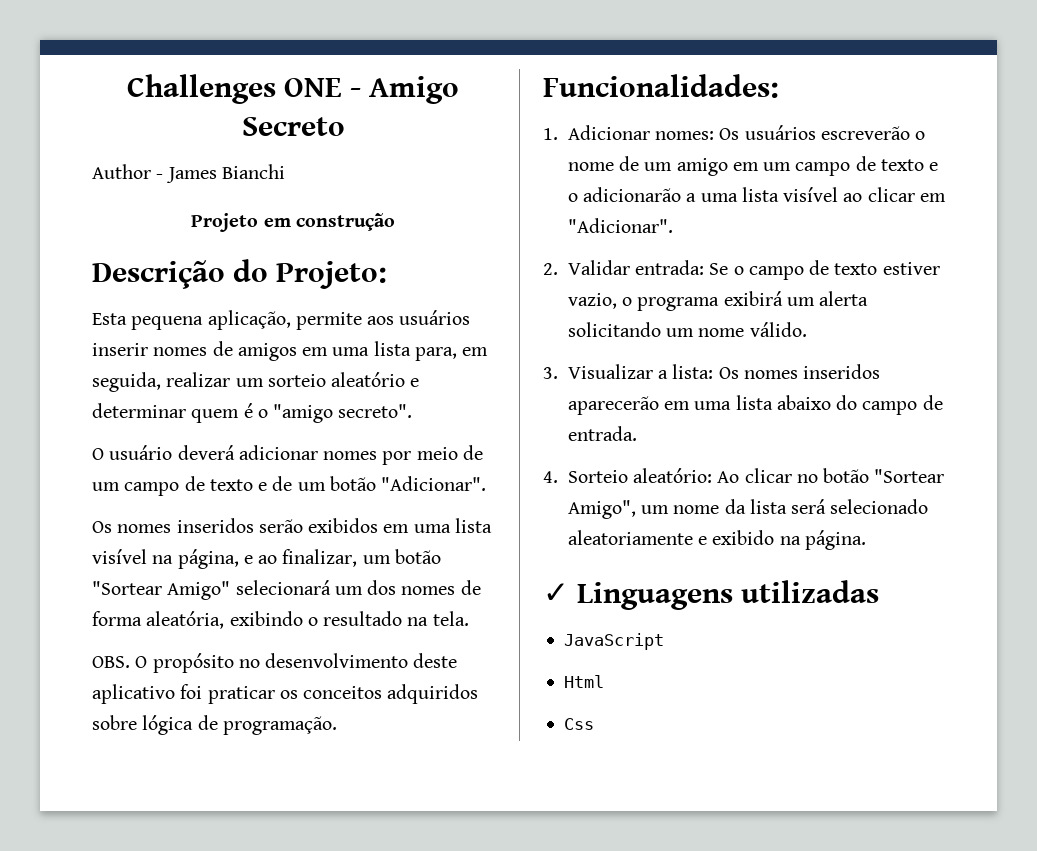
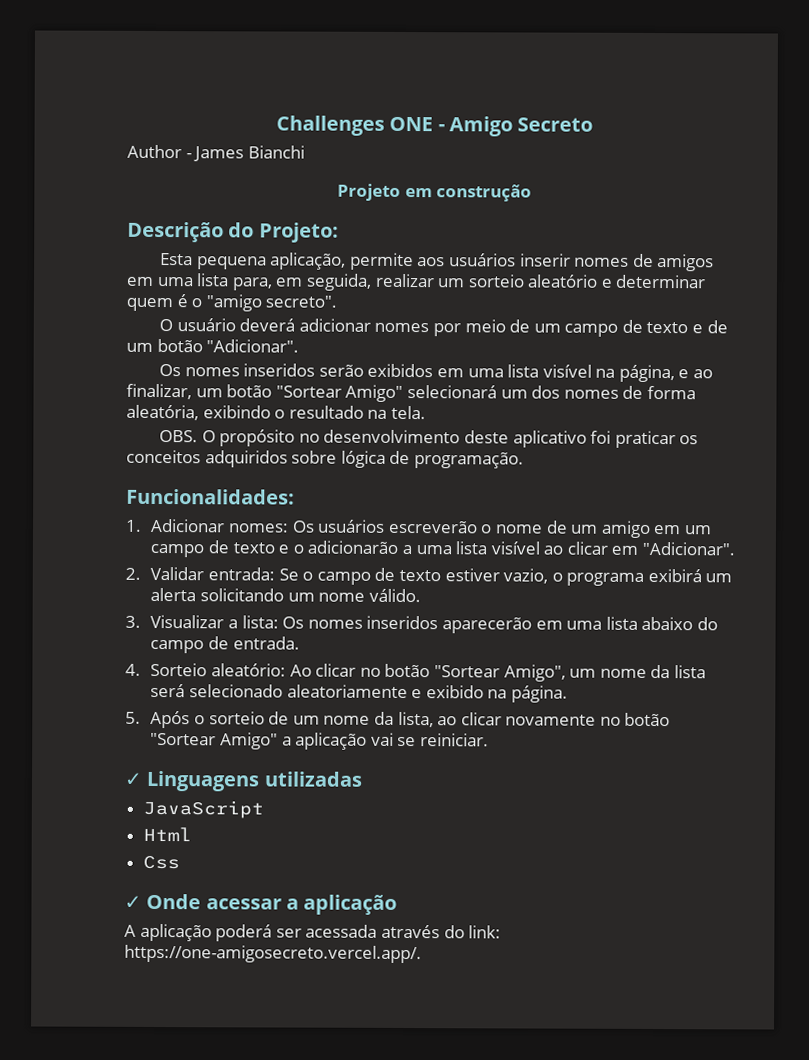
+ 5. Após o sorteio de um nome da lista, ao clicar novamente no botão "Sortear Amigo" a aplicação vai se reiniciar.
+ ✓ Onde acessar a aplicação
+ A aplicação poderá ser acessada através do link: https://one-amigosecreto.vercel.app/.

